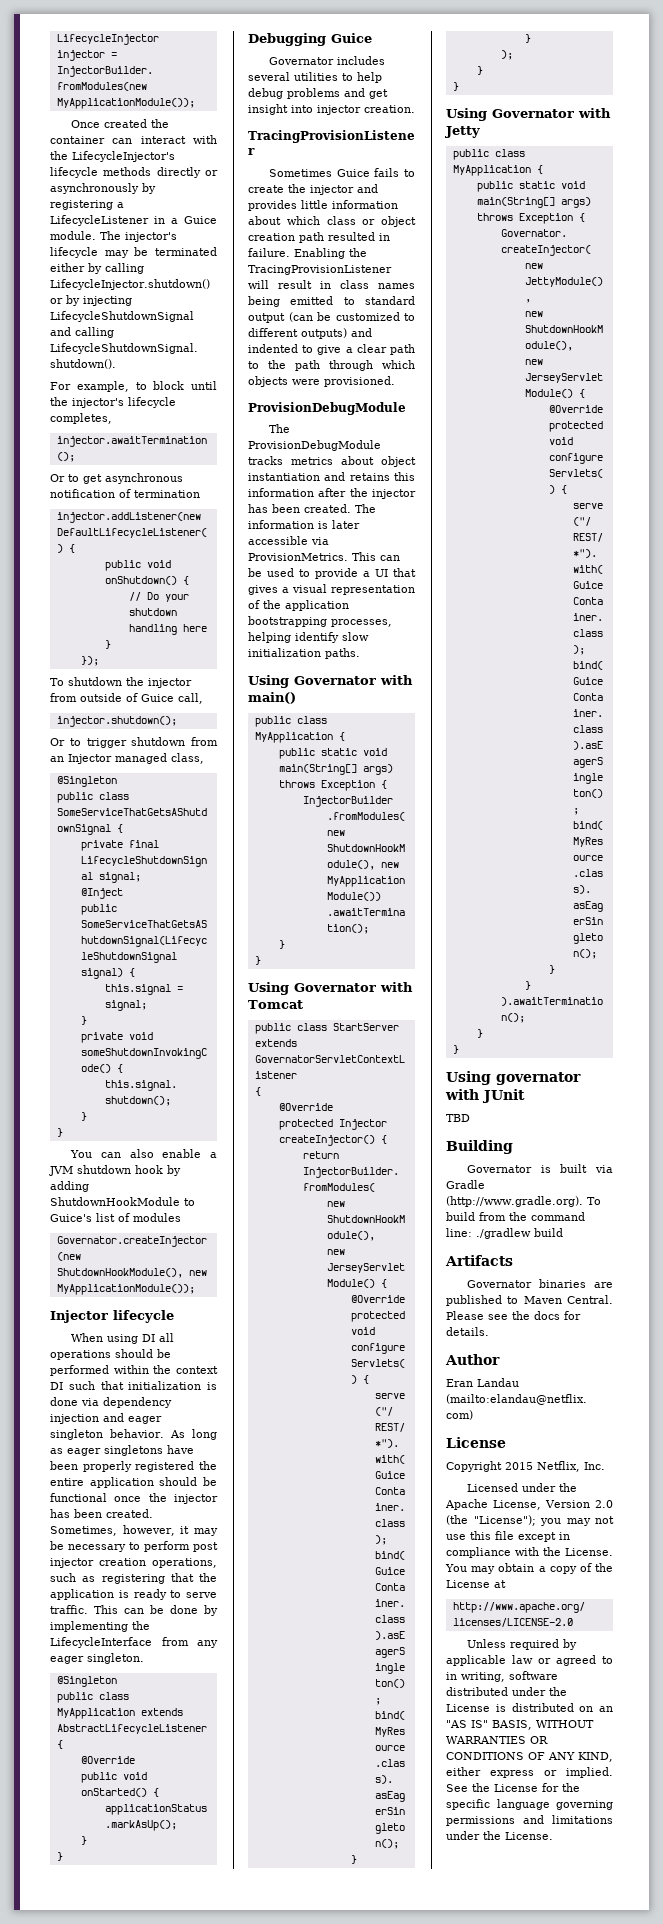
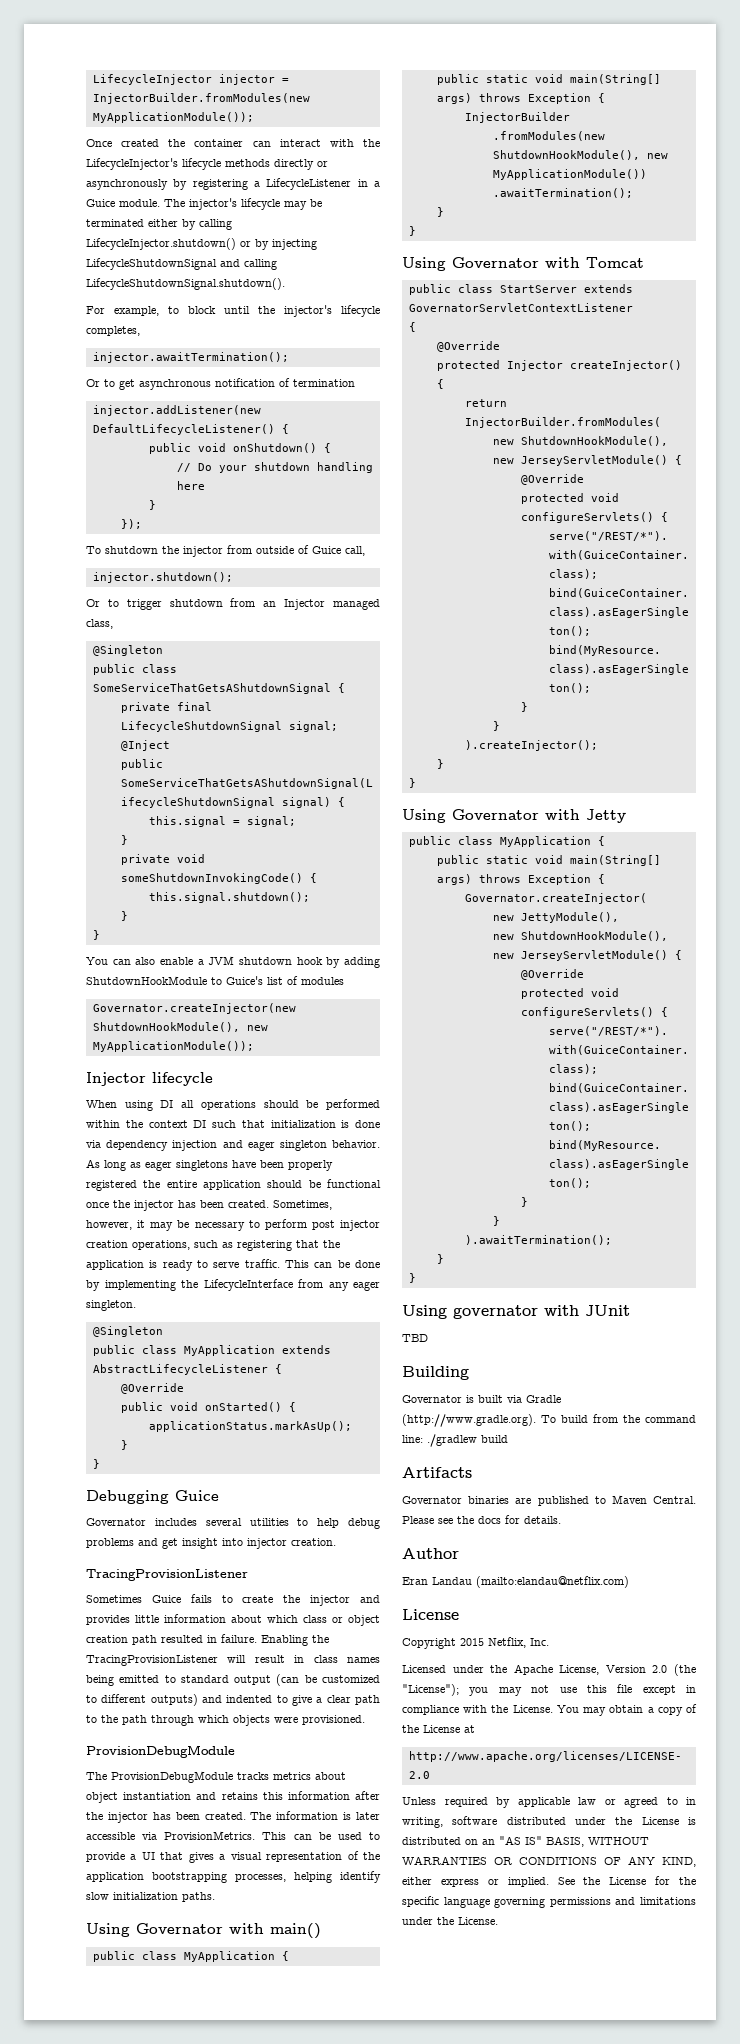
- );
+ ).createInjector();

